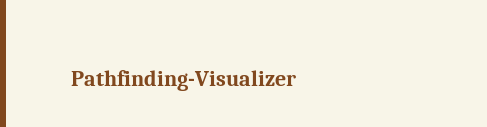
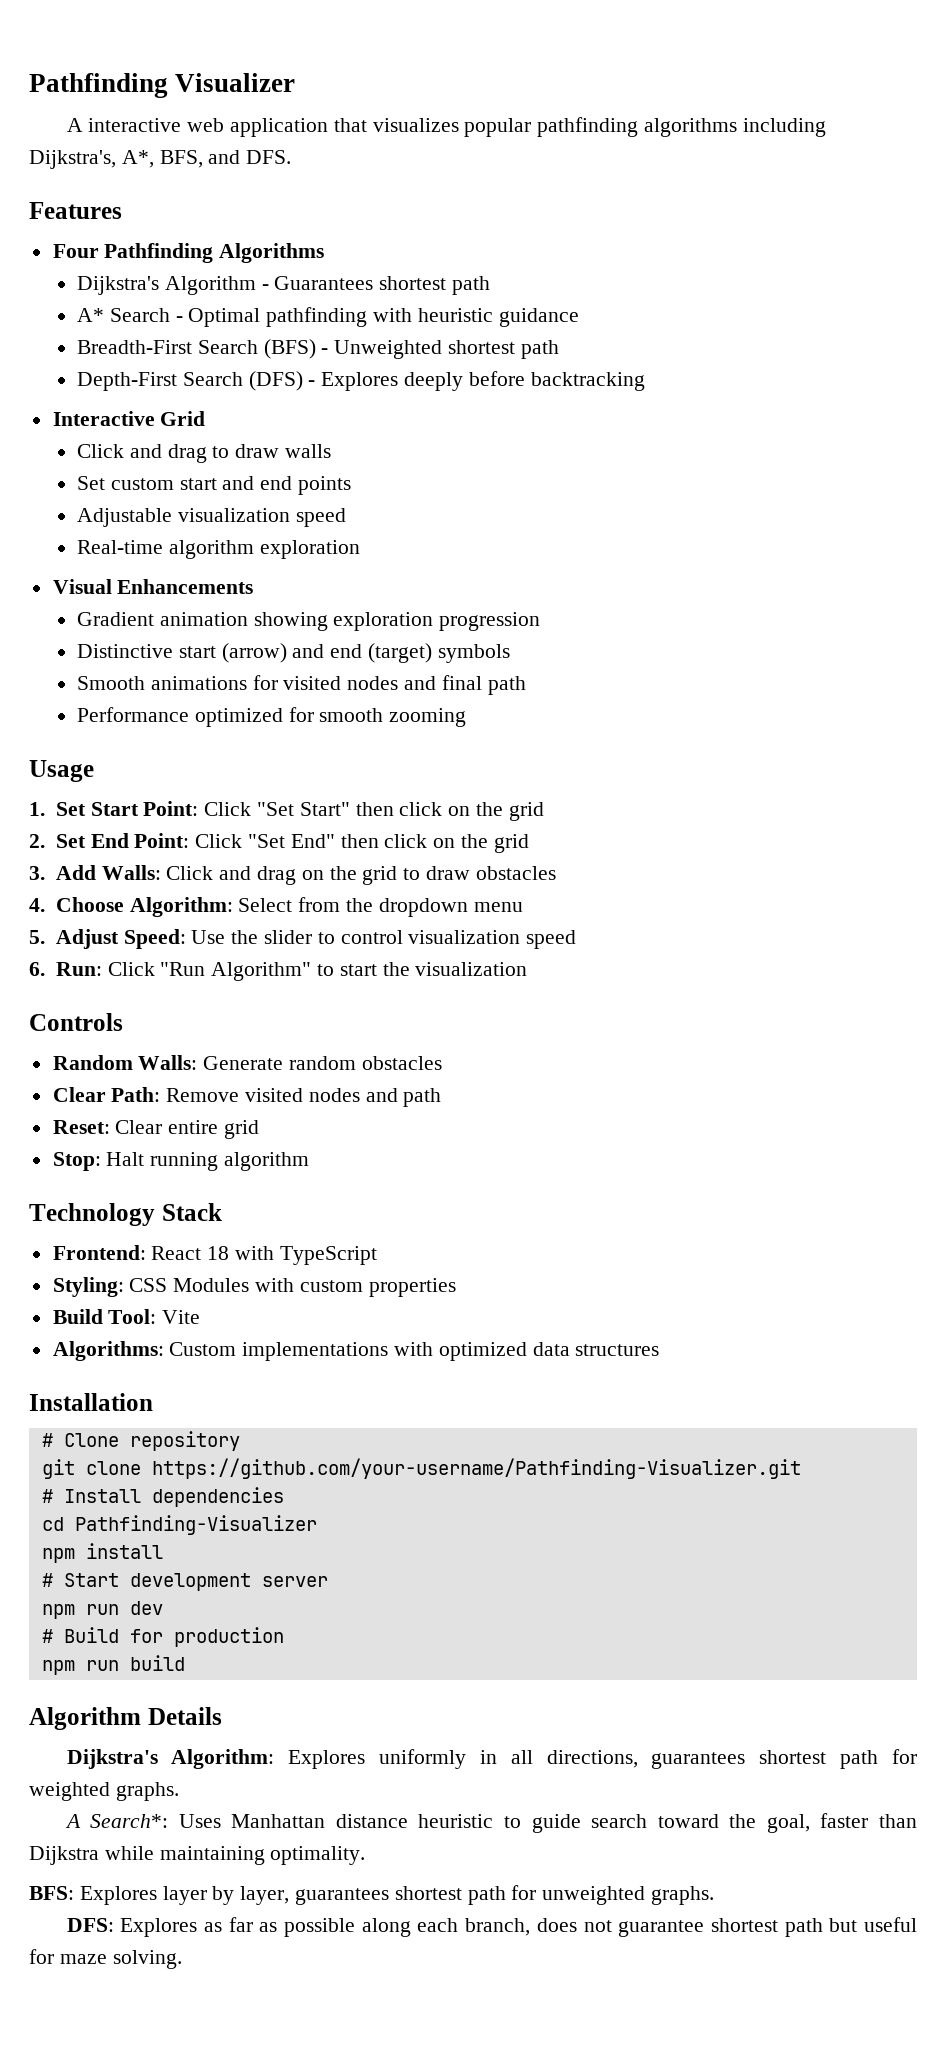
- Pathfinding-Visualizer
+ Pathfinding Visualizer
+ A interactive web application that visualizes popular pathfinding algorithms including Dijkstra's, A*, BFS, and DFS.
+ Features
+ Four Pathfinding Algorithms
+ Dijkstra's Algorithm - Guarantees shortest path
+ A* Search - Optimal pathfinding with heuristic guidance
+ Breadth-First Search (BFS) - Unweighted shortest path
+ Depth-First Search (DFS) - Explores deeply before backtracking
+ Interactive Grid
+ Click and drag to draw walls
+ Set custom start and end points
+ Adjustable visualization speed
+ Real-time algorithm exploration
+ Visual Enhancements
+ Gradient animation showing exploration progression
+ Distinctive start (arrow) and end (target) symbols
+ Smooth animations for visited nodes and final path
+ Performance optimized for smooth zooming
+ Usage
+ 1. Set Start Point: Click "Set Start" then click on the grid
+ 2. Set End Point: Click "Set End" then click on the grid
+ 3. Add Walls: Click and drag on the grid to draw obstacles
+ 4. Choose Algorithm: Select from the dropdown menu
+ 5. Adjust Speed: Use the slider to control visualization speed
+ 6. Run: Click "Run Algorithm" to start the visualization
+ Controls
+ Random Walls: Generate random obstacles
+ Clear Path: Remove visited nodes and path
+ Reset: Clear entire grid
+ Stop: Halt running algorithm
+ Technology Stack
+ Frontend: React 18 with TypeScript
+ Styling: CSS Modules with custom properties
+ Build Tool: Vite
+ Algorithms: Custom implementations with optimized data structures
+ Installation
+ # Clone repository
+ git clone https://github.com/your-username/Pathfinding-Visualizer.git
+ # Install dependencies
+ cd Pathfinding-Visualizer
+ npm install
+ # Start development server
+ npm run dev
+ # Build for production
+ npm run build
+ Algorithm Details
+ Dijkstra's Algorithm: Explores uniformly in all directions, guarantees shortest path for weighted graphs.
+ A Search*: Uses Manhattan distance heuristic to guide search toward the goal, faster than Dijkstra while maintaining optimality.
+ BFS: Explores layer by layer, guarantees shortest path for unweighted graphs.
+ DFS: Explores as far as possible along each branch, does not guarantee shortest path but useful for maze solving.

